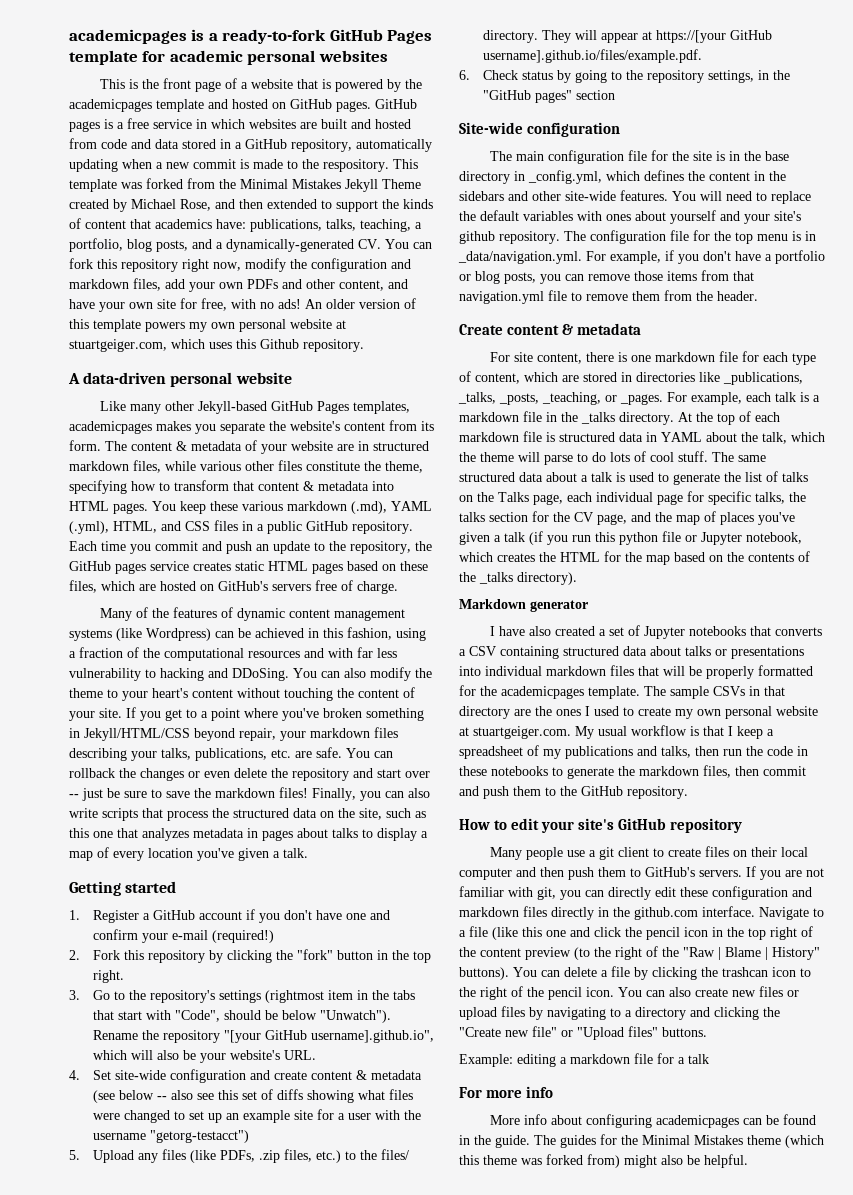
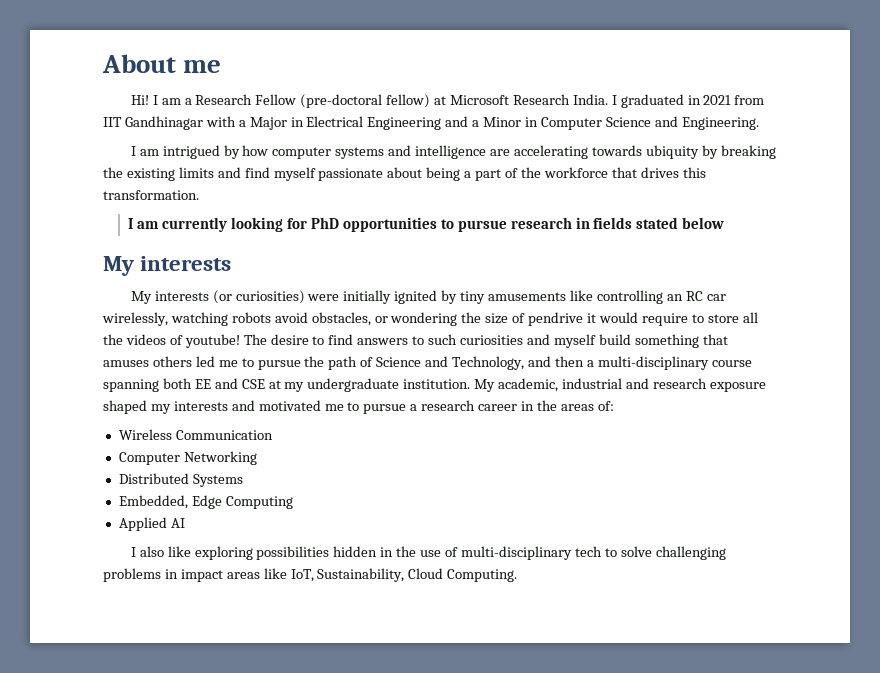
- academicpages is a ready-to-fork GitHub Pages template for academic personal websites
- This is the front page of a website that is powered by the academicpages template and hosted on GitHub pages. GitHub pages is a free service in which websites are built and hosted from code and data stored in a GitHub repository, automatically updating when a new commit is made to the respository. This template was forked from the Minimal Mistakes Jekyll Theme created by Michael Rose, and then extended to support the kinds of content that academics have: publications, talks, teaching, a portfolio, blog posts, and a dynamically-generated CV. You can fork this repository right now, modify the configuration and markdown files, add your own PDFs and other content, and have your own site for free, with no ads! An older version of this template powers my own personal website at stuartgeiger.com, which uses this Github repository.
- A data-driven personal website
- Like many other Jekyll-based GitHub Pages templates, academicpages makes you separate the website's content from its form. The content & metadata of your website are in structured markdown files, while various other files constitute the theme, specifying how to transform that content & metadata into HTML pages. You keep these various markdown (.md), YAML (.yml), HTML, and CSS files in a public GitHub repository. Each time you commit and push an update to the repository, the GitHub pages service creates static HTML pages based on these files, which are hosted on GitHub's servers free of charge.
- Many of the features of dynamic content management systems (like Wordpress) can be achieved in this fashion, using a fraction of the computational resources and with far less vulnerability to hacking and DDoSing. You can also modify the theme to your heart's content without touching the content of your site. If you get to a point where you've broken something in Jekyll/HTML/CSS beyond repair, your markdown files describing your talks, publications, etc. are safe. You can rollback the changes or even delete the repository and start over -- just be sure to save the markdown files! Finally, you can also write scripts that process the structured data on the site, such as this one that analyzes metadata in pages about talks to display a map of every location you've given a talk.
- Getting started
- 1. Register a GitHub account if you don't have one and confirm your e-mail (required!)
- 2. Fork this repository by clicking the "fork" button in the top right.
- 3. Go to the repository's settings (rightmost item in the tabs that start with "Code", should be below "Unwatch"). Rename the repository "[your GitHub username].github.io", which will also be your website's URL.
- 4. Set site-wide configuration and create content & metadata (see below -- also see this set of diffs showing what files were changed to set up an example site for a user with the username "getorg-testacct")
- 5. Upload any files (like PDFs, .zip files, etc.) to the files/ directory. They will appear at https://[your GitHub username].github.io/files/example.pdf.
- 6. Check status by going to the repository settings, in the "GitHub pages" section
- Site-wide configuration
- The main configuration file for the site is in the base directory in _config.yml, which defines the content in the sidebars and other site-wide features. You will need to replace the default variables with ones about yourself and your site's github repository. The configuration file for the top menu is in _data/navigation.yml. For example, if you don't have a portfolio or blog posts, you can remove those items from that navigation.yml file to remove them from the header.
- Create content & metadata
- For site content, there is one markdown file for each type of content, which are stored in directories like _publications, _talks, _posts, _teaching, or _pages. For example, each talk is a markdown file in the _talks directory. At the top of each markdown file is structured data in YAML about the talk, which the theme will parse to do lots of cool stuff. The same structured data about a talk is used to generate the list of talks on the Talks page, each individual page for specific talks, the talks section for the CV page, and the map of places you've given a talk (if you run this python file or Jupyter notebook, which creates the HTML for the map based on the contents of the _talks directory).
- Markdown generator
- I have also created a set of Jupyter notebooks that converts a CSV containing structured data about talks or presentations into individual markdown files that will be properly formatted for the academicpages template. The sample CSVs in that directory are the ones I used to create my own personal website at stuartgeiger.com. My usual workflow is that I keep a spreadsheet of my publications and talks, then run the code in these notebooks to generate the markdown files, then commit and push them to the GitHub repository.
- How to edit your site's GitHub repository
- Many people use a git client to create files on their local computer and then push them to GitHub's servers. If you are not familiar with git, you can directly edit these configuration and markdown files directly in the github.com interface. Navigate to a file (like this one and click the pencil icon in the top right of the content preview (to the right of the "Raw | Blame | History" buttons). You can delete a file by clicking the trashcan icon to the right of the pencil icon. You can also create new files or upload files by navigating to a directory and clicking the "Create new file" or "Upload files" buttons.
- Example: editing a markdown file for a talk
- For more info
- More info about configuring academicpages can be found in the guide. The guides for the Minimal Mistakes theme (which this theme was forked from) might also be helpful.
+ About me
+ Hi! I am a Research Fellow (pre-doctoral fellow) at Microsoft Research India. I graduated in 2021 from IIT Gandhinagar with a Major in Electrical Engineering and a Minor in Computer Science and Engineering.
+ I am intrigued by how computer systems and intelligence are accelerating towards ubiquity by breaking the existing limits and find myself passionate about being a part of the workforce that drives this transformation.
+ I am currently looking for PhD opportunities to pursue research in fields stated below
+ My interests
+ My interests (or curiosities) were initially ignited by tiny amusements like controlling an RC car wirelessly, watching robots avoid obstacles, or wondering the size of pendrive it would require to store all the videos of youtube! The desire to find answers to such curiosities and myself build something that amuses others led me to pursue the path of Science and Technology, and then a multi-disciplinary course spanning both EE and CSE at my undergraduate institution. My academic, industrial and research exposure shaped my interests and motivated me to pursue a research career in the areas of:
+ Wireless Communication
+ Computer Networking
+ Distributed Systems
+ Embedded, Edge Computing
+ Applied AI
+ I also like exploring possibilities hidden in the use of multi-disciplinary tech to solve challenging problems in impact areas like IoT, Sustainability, Cloud Computing.

